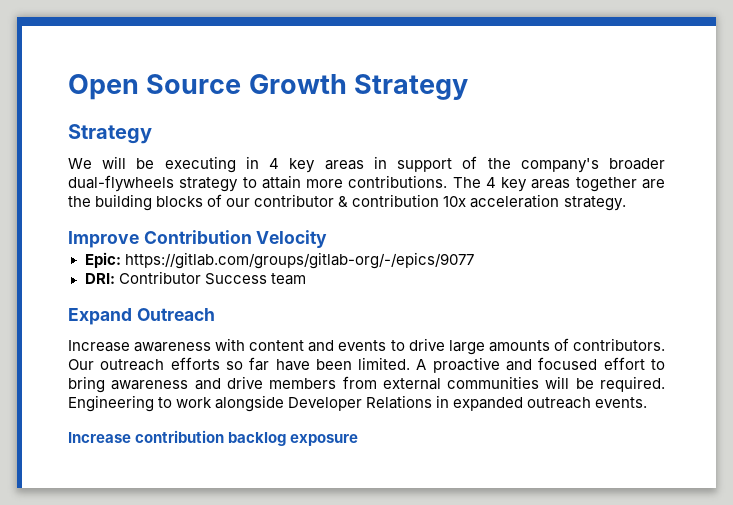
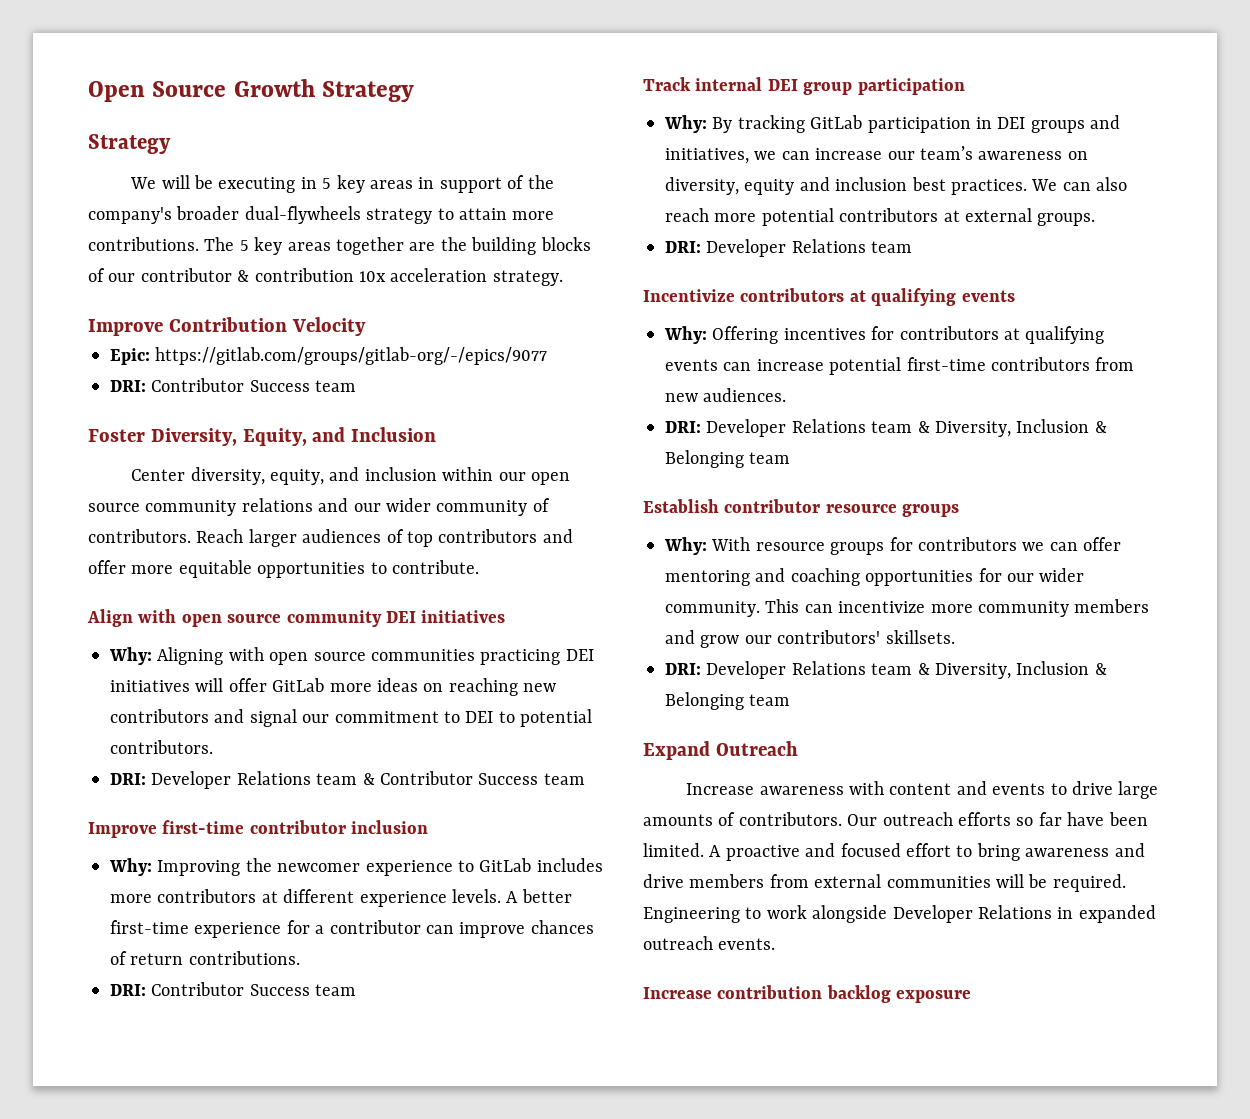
- We will be executing in 4 key areas in support of the company's broader dual-flywheels strategy to attain more contributions.
+ We will be executing in 5 key areas in support of the company's broader dual-flywheels strategy to attain more contributions.
- The 4 key areas together are the building blocks of our contributor & contribution 10x acceleration strategy.
+ The 5 key areas together are the building blocks of our contributor & contribution 10x acceleration strategy.
+ Foster Diversity, Equity, and Inclusion
+ Center diversity, equity, and inclusion within our open source community relations and our wider community of contributors. Reach larger audiences of top contributors and offer more equitable opportunities to contribute.
+ Align with open source community DEI initiatives
+ Why: Aligning with open source communities practicing DEI initiatives will offer GitLab more ideas on reaching new contributors and signal our commitment to DEI to potential contributors.
+ DRI: Developer Relations team & Contributor Success team
+ Improve first-time contributor inclusion
+ Why: Improving the newcomer experience to GitLab includes more contributors at different experience levels. A better first-time experience for a contributor can improve chances of return contributions.
+ DRI: Contributor Success team
+ Track internal DEI group participation
+ Why: By tracking GitLab participation in DEI groups and initiatives, we can increase our team’s awareness on diversity, equity and inclusion best practices. We can also reach more potential contributors at external groups.
+ DRI: Developer Relations team
+ Incentivize contributors at qualifying events
+ Why: Offering incentives for contributors at qualifying events can increase potential first-time contributors from new audiences.
+ DRI: Developer Relations team & Diversity, Inclusion & Belonging team
+ Establish contributor resource groups
+ Why: With resource groups for contributors we can offer mentoring and coaching opportunities for our wider community. This can incentivize more community members and grow our contributors' skillsets.
+ DRI: Developer Relations team & Diversity, Inclusion & Belonging team

